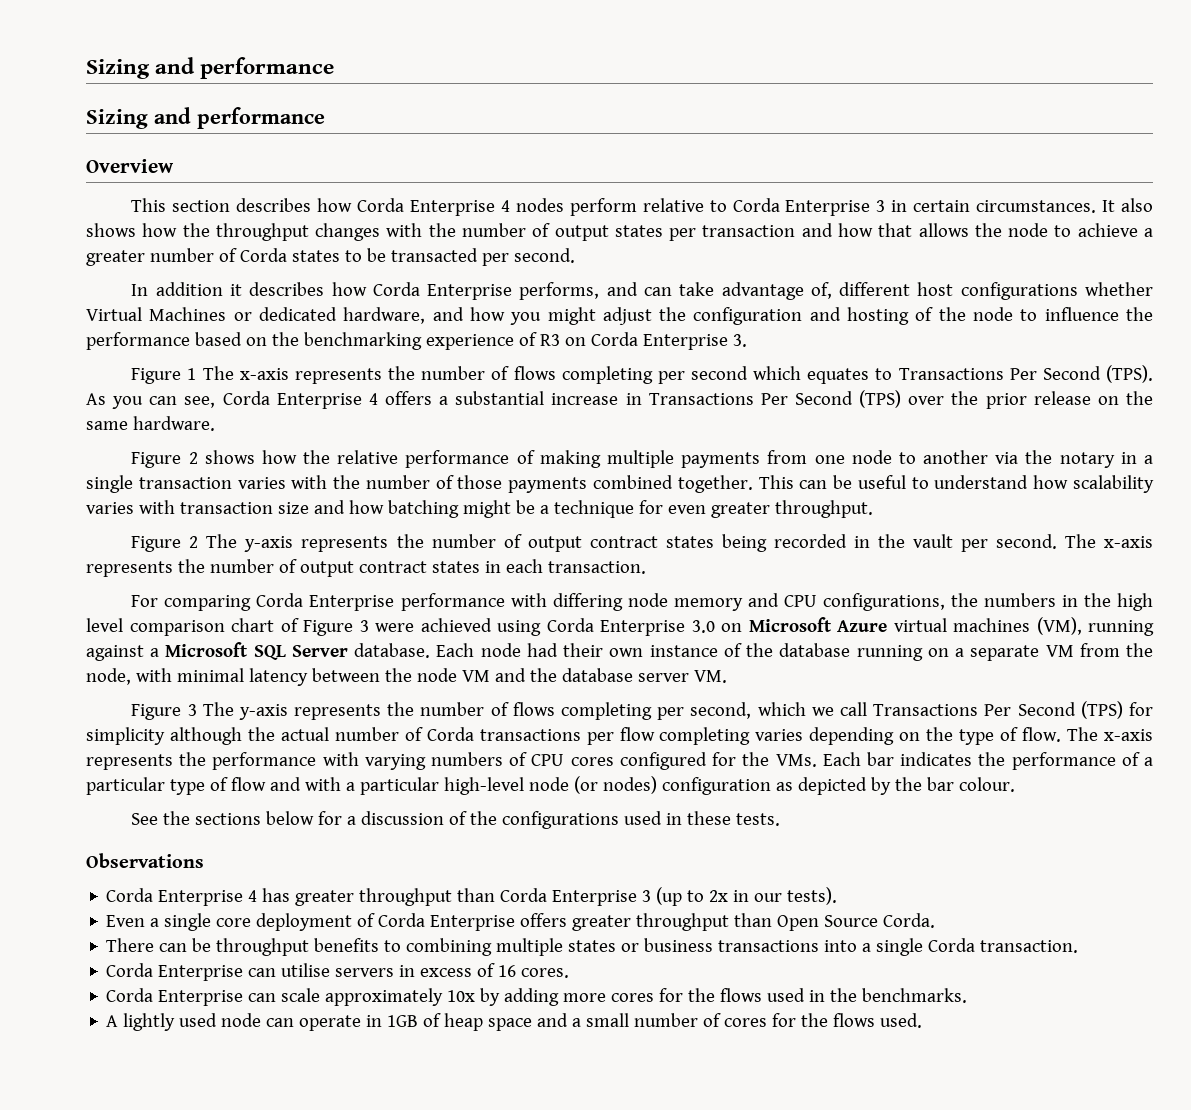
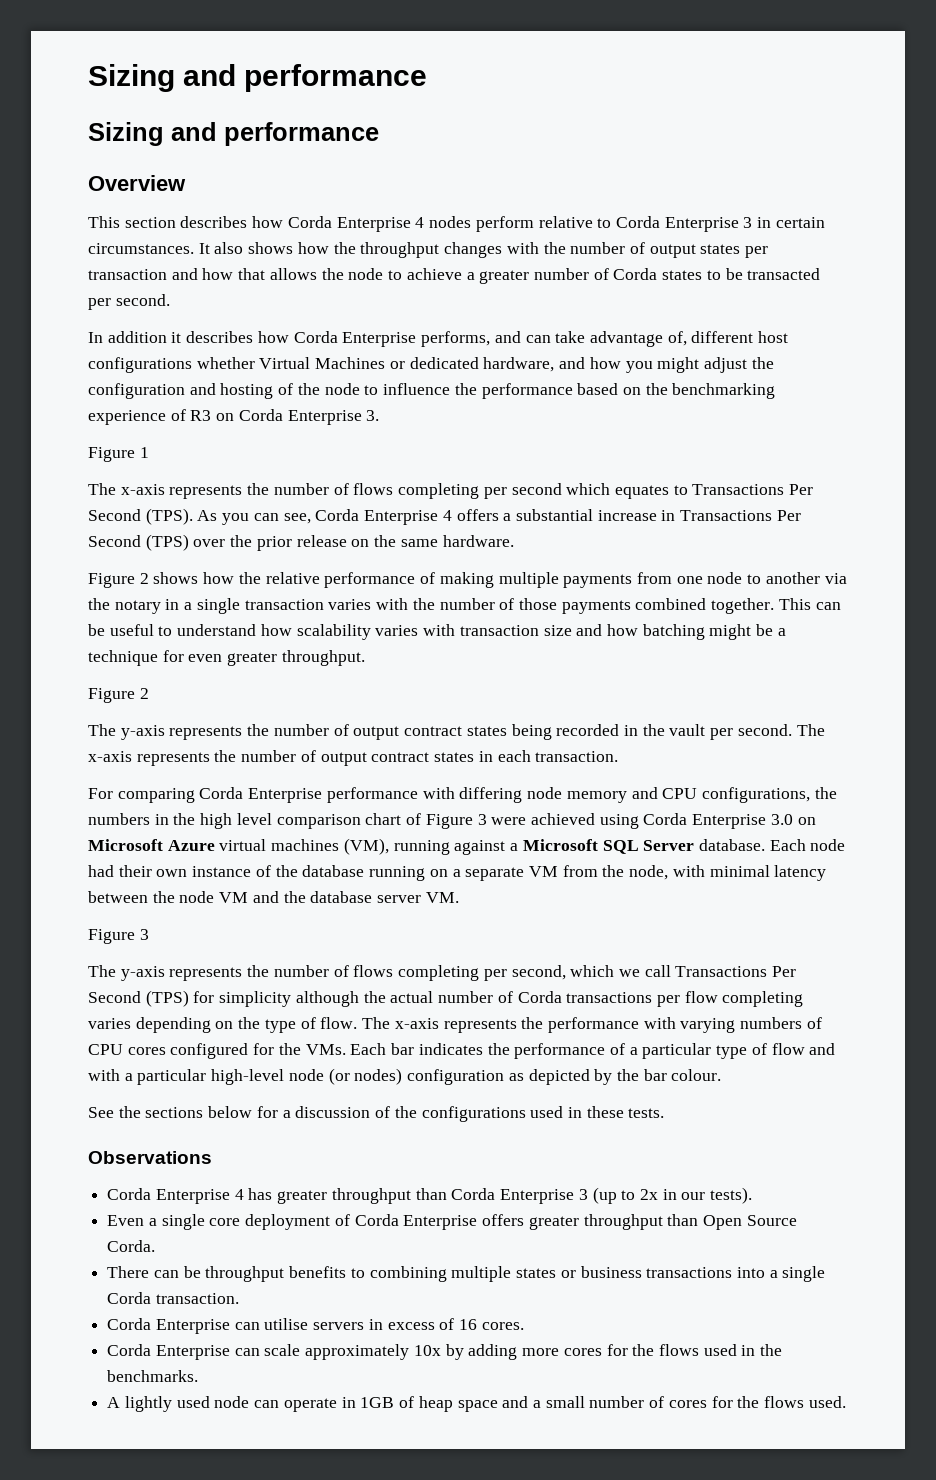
- Figure 1 The x-axis represents the number of flows completing per second which equates to Transactions Per Second (TPS).
+ Figure 1
+ The x-axis represents the number of flows completing per second which equates to Transactions Per Second (TPS).
  This can be useful to understand how scalability varies with transaction size and how batching might be a technique for even greater throughput.
- Figure 2 The y-axis represents the number of output contract states being recorded in the vault per second.
+ Figure 2
+ The y-axis represents the number of output contract states being recorded in the vault per second.
  Each node had their own instance of the database running on a separate VM from the node, with minimal latency between the node VM and the database server VM.
- Figure 3 The y-axis represents the number of flows completing per second, which we call Transactions Per Second (TPS) for simplicity although the actual number of Corda transactions per flow completing varies depending on the type of flow.
+ Figure 3
+ The y-axis represents the number of flows completing per second, which we call Transactions Per Second (TPS) for simplicity although the actual number of Corda transactions per flow completing varies depending on the type of flow.

